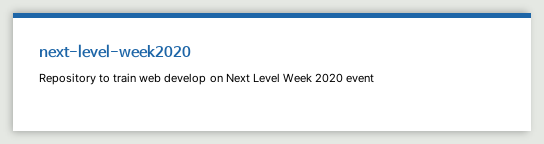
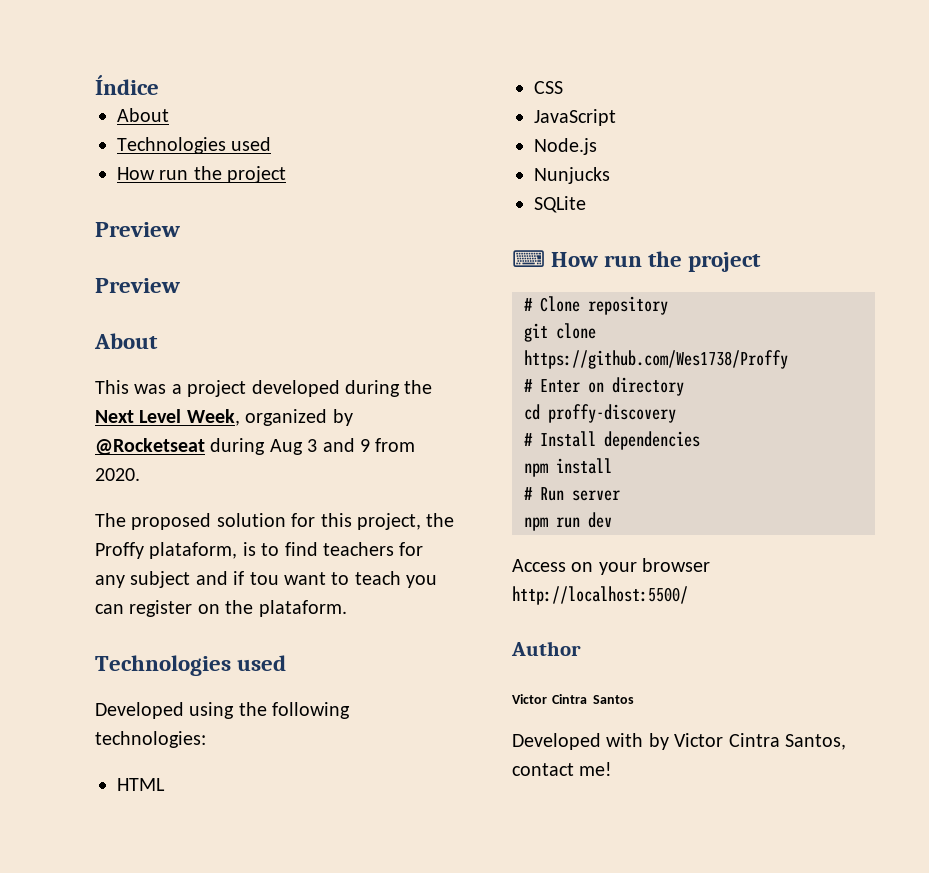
- next-level-week2020
- Repository to train web develop on Next Level Week 2020 event
+ Índice
+ About
+ Technologies used
+ How run the project
+ Preview
+ Preview
+ About
+ This was a project developed during the Next Level Week, organized by @Rocketseat during Aug 3 and 9 from 2020.
+ The proposed solution for this project, the Proffy plataform, is to find teachers for any subject and if tou want to teach you can register on the plataform.
+ Technologies used
+ Developed using the following technologies:
+ HTML
+ CSS
+ JavaScript
+ Node.js
+ Nunjucks
+ SQLite
+ ⌨ How run the project
+ # Clone repository
+ git clone https://github.com/Wes1738/Proffy
+ # Enter on directory
+ cd proffy-discovery
+ # Install dependencies
+ npm install
+ # Run server
+ npm run dev
+ Access on your browser http://localhost:5500/
+ Author
+ Victor Cintra Santos
+ Developed with by Victor Cintra Santos, contact me!

